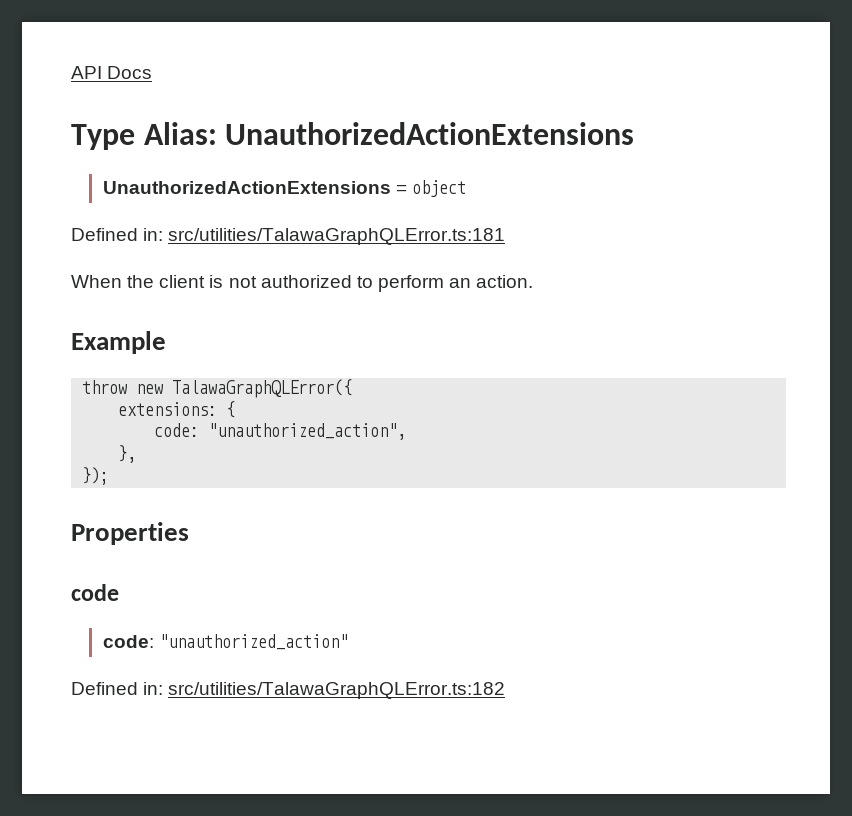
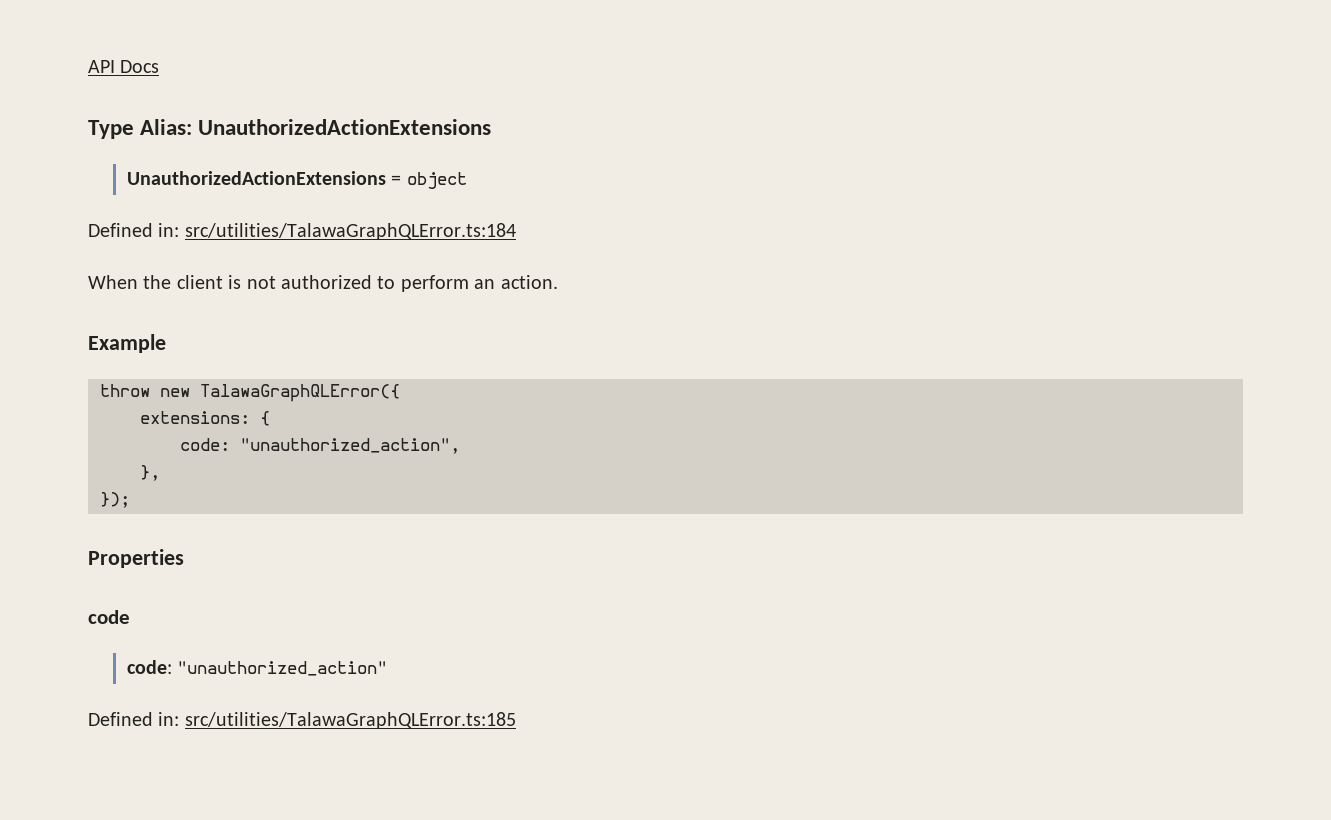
- Defined in: src/utilities/TalawaGraphQLError.ts:181
+ Defined in: src/utilities/TalawaGraphQLError.ts:184
- Defined in: src/utilities/TalawaGraphQLError.ts:182
+ Defined in: src/utilities/TalawaGraphQLError.ts:185

